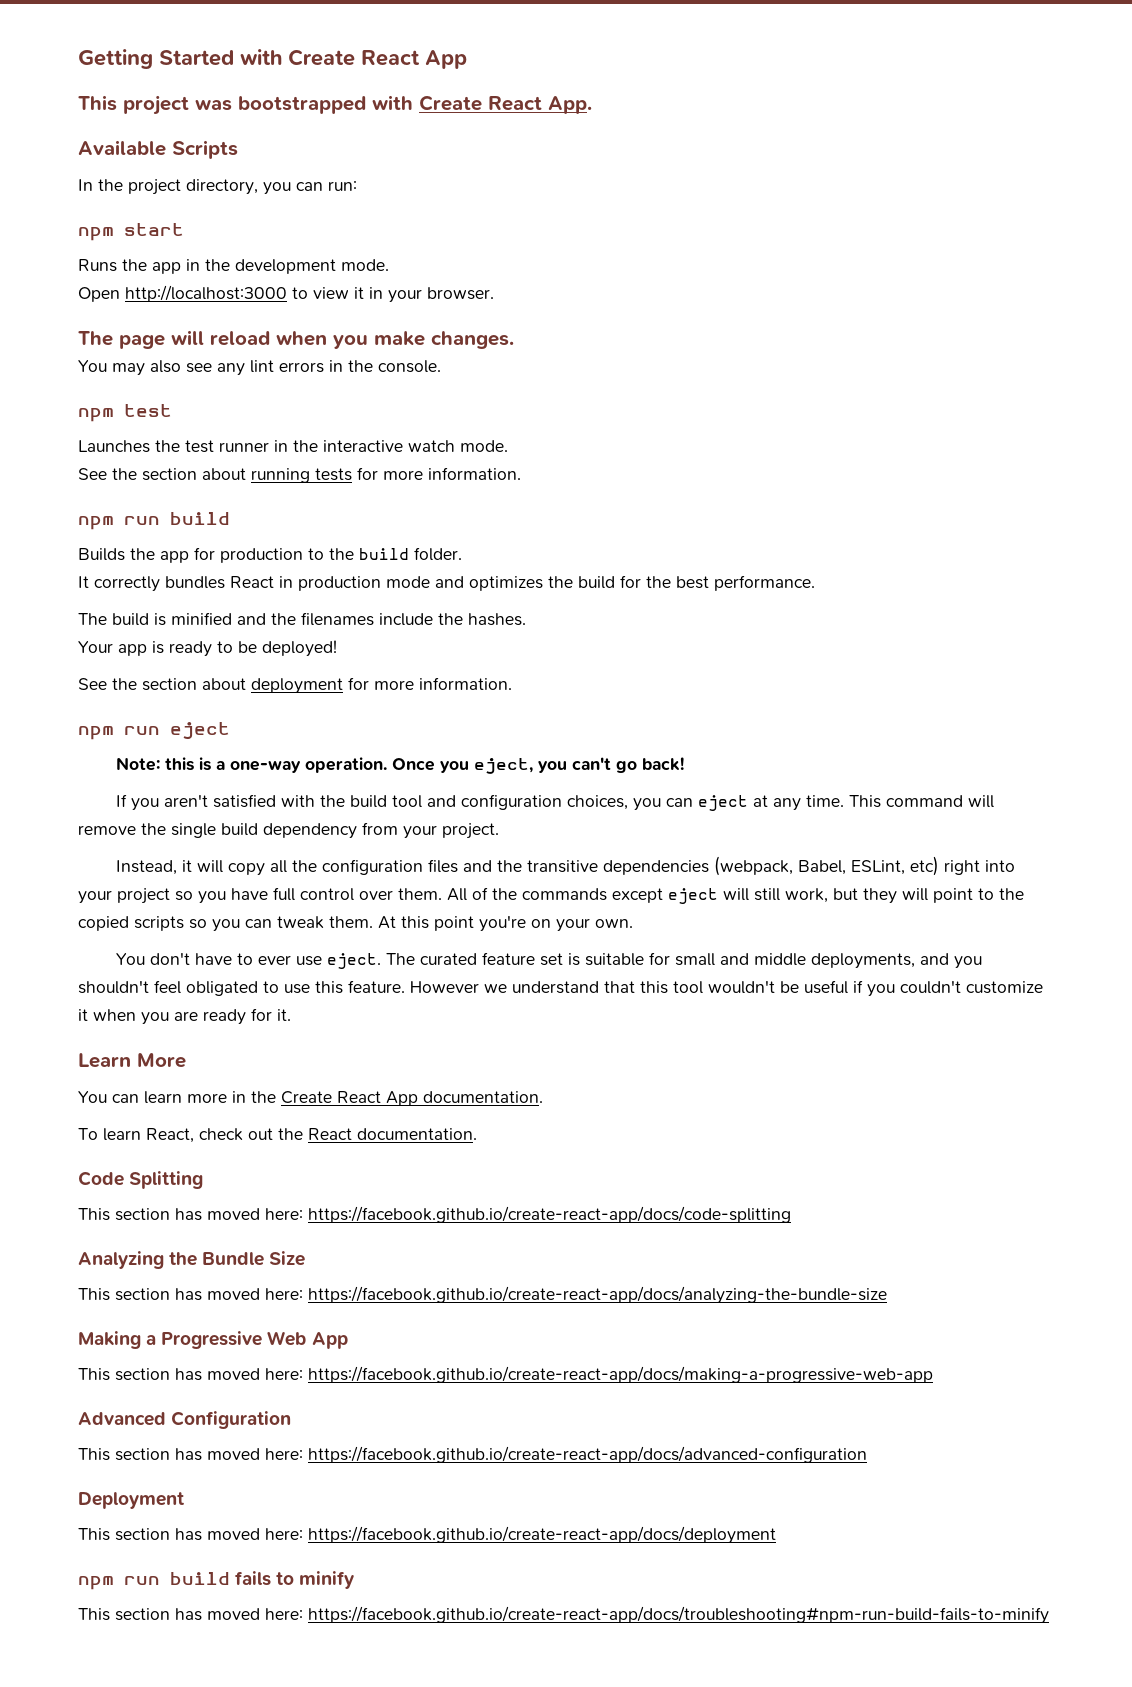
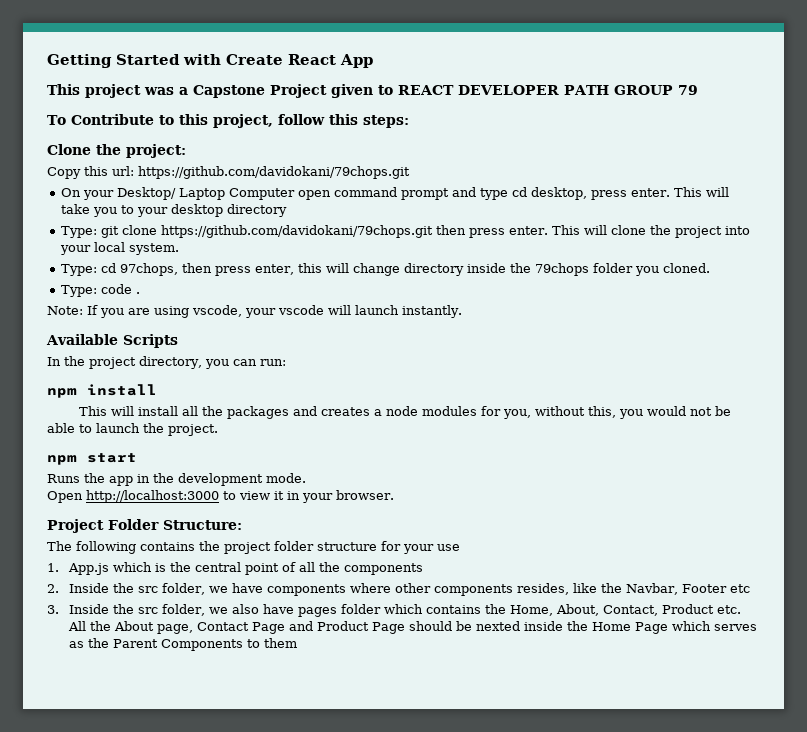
- This project was bootstrapped with Create React App.
+ This project was a Capstone Project given to REACT DEVELOPER PATH GROUP 79
+ To Contribute to this project, follow this steps:
+ Clone the project:
+ Copy this url: https://github.com/davidokani/79chops.git
+ On your Desktop/ Laptop Computer open command prompt and type cd desktop, press enter. This will take you to your desktop directory
+ Type: git clone https://github.com/davidokani/79chops.git then press enter. This will clone the project into your local system.
+ Type: cd 97chops, then press enter, this will change directory inside the 79chops folder you cloned.
+ Type: code .
+ Note: If you are using vscode, your vscode will launch instantly.
+ npm install
+ This will install all the packages and creates a node modules for you, without this, you would not be able to launch the project.
- The page will reload when you make changes.
- You may also see any lint errors in the console.
- npm test
- Launches the test runner in the interactive watch mode.
- See the section about running tests for more information.
- npm run build
- Builds the app for production to the build folder.
- It correctly bundles React in production mode and optimizes the build for the best performance.
- The build is minified and the filenames include the hashes.
- Your app is ready to be deployed!
- See the section about deployment for more information.
- npm run eject
- Note: this is a one-way operation. Once you eject, you can't go back!
- If you aren't satisfied with the build tool and configuration choices, you can eject at any time. This command will remove the single build dependency from your project.
- Instead, it will copy all the configuration files and the transitive dependencies (webpack, Babel, ESLint, etc) right into your project so you have full control over them. All of the commands except eject will still work, but they will point to the copied scripts so you can tweak them. At this point you're on your own.
- You don't have to ever use eject. The curated feature set is suitable for small and middle deployments, and you shouldn't feel obligated to use this feature. However we understand that this tool wouldn't be useful if you couldn't customize it when you are ready for it.
- Learn More
- You can learn more in the Create React App documentation.
- To learn React, check out the React documentation.
- Code Splitting
- This section has moved here: https://facebook.github.io/create-react-app/docs/code-splitting
- Analyzing the Bundle Size
- This section has moved here: https://facebook.github.io/create-react-app/docs/analyzing-the-bundle-size
- Making a Progressive Web App
- This section has moved here: https://facebook.github.io/create-react-app/docs/making-a-progressive-web-app
- Advanced Configuration
- This section has moved here: https://facebook.github.io/create-react-app/docs/advanced-configuration
- Deployment
- This section has moved here: https://facebook.github.io/create-react-app/docs/deployment
- npm run build fails to minify
- This section has moved here: https://facebook.github.io/create-react-app/docs/troubleshooting#npm-run-build-fails-to-minify
+ Project Folder Structure:
+ The following contains the project folder structure for your use
+ 1. App.js which is the central point of all the components
+ 2. Inside the src folder, we have components where other components resides, like the Navbar, Footer etc
+ 3. Inside the src folder, we also have pages folder which contains the Home, About, Contact, Product etc. All the About page, Contact Page and Product Page should be nexted inside the Home Page which serves as the Parent Components to them

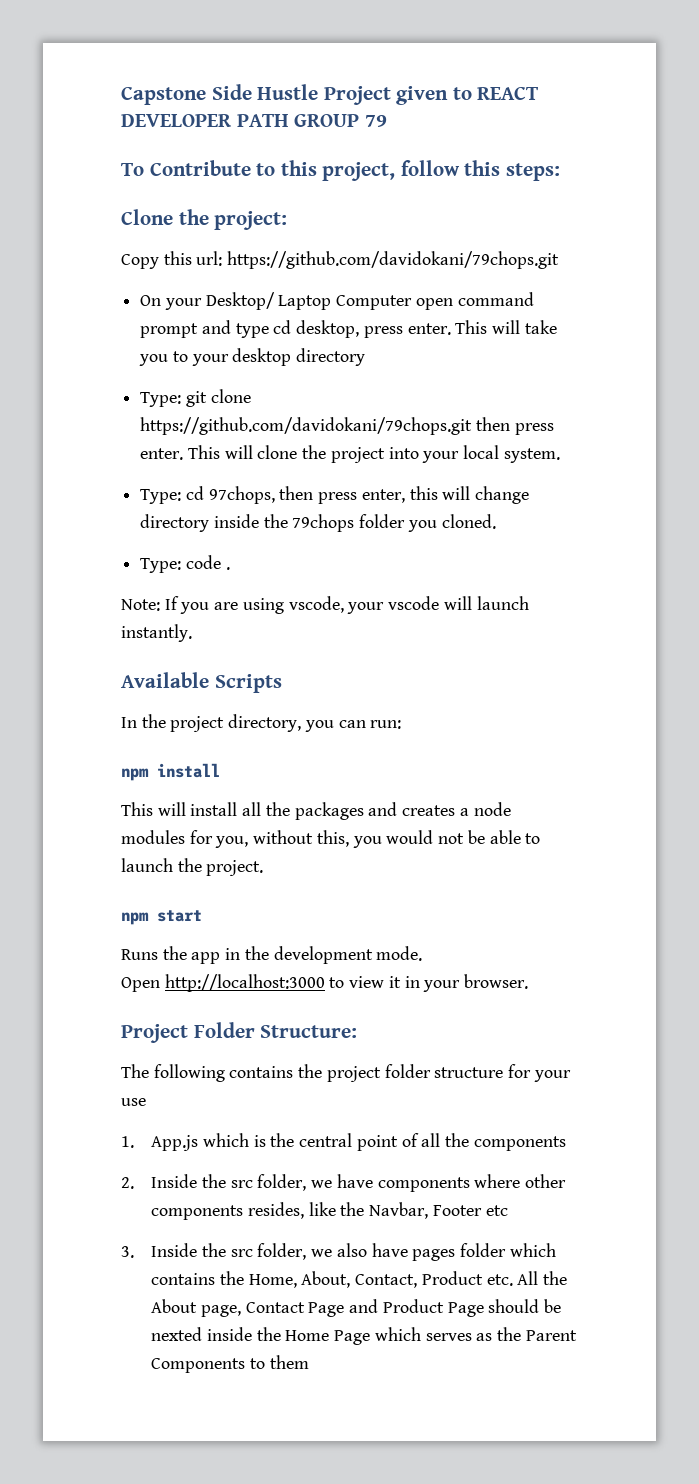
- Getting Started with Create React App
- This project was a Capstone Project given to REACT DEVELOPER PATH GROUP 79
+ Capstone Side Hustle Project given to REACT DEVELOPER PATH GROUP 79

